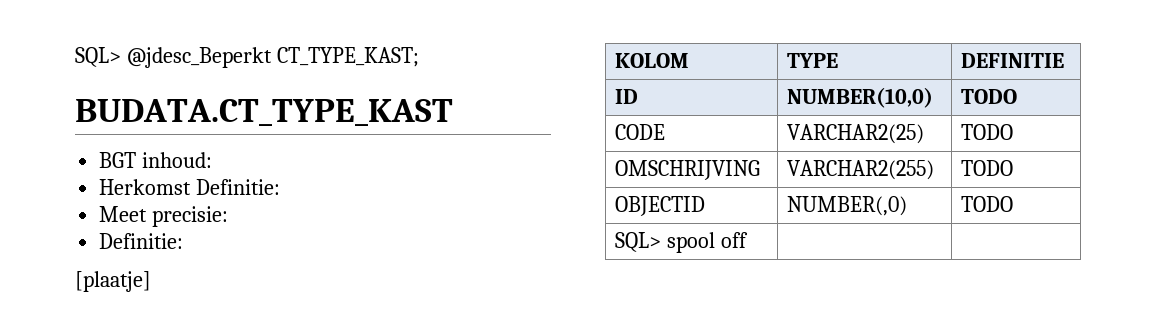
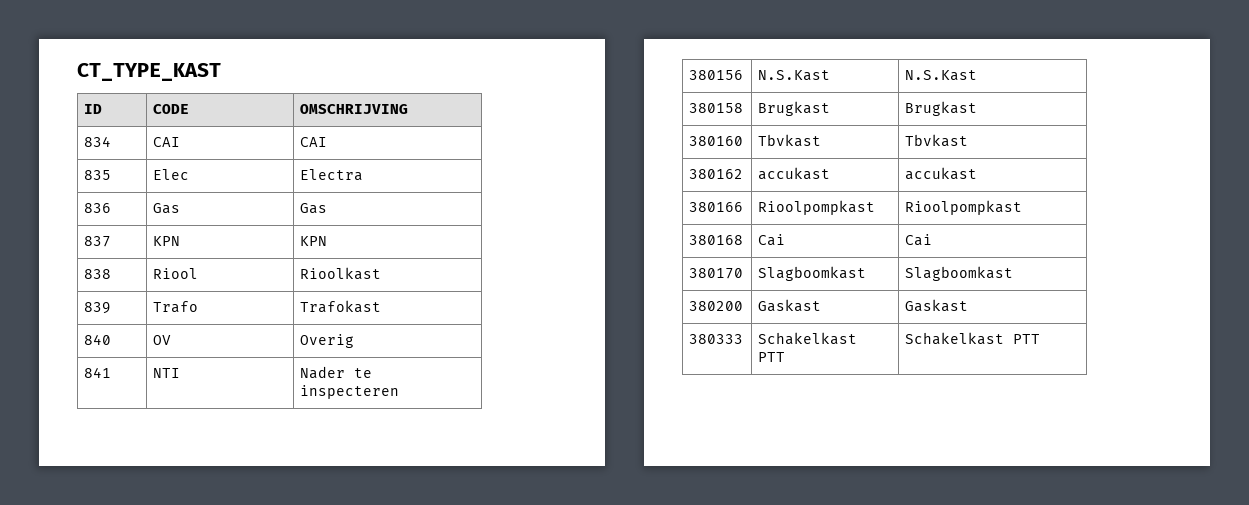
- SQL> @jdesc_Beperkt CT_TYPE_KAST;
- BUDATA.CT_TYPE_KAST
- BGT inhoud:
- Herkomst Definitie:
- Meet precisie:
- Definitie:
- [plaatje]
- KOLOM | TYPE | DEFINITIE
+ CT_TYPE_KAST
- ID | NUMBER(10,0) | TODO
- CODE | VARCHAR2(25) | TODO
- OMSCHRIJVING | VARCHAR2(255) | TODO
- OBJECTID | NUMBER(,0) | TODO
- SQL> spool off | |
+ ID | CODE | OMSCHRIJVING
+ 834 | CAI | CAI
+ 835 | Elec | Electra
+ 836 | Gas | Gas
+ 837 | KPN | KPN
+ 838 | Riool | Rioolkast
+ 839 | Trafo | Trafokast
+ 840 | OV | Overig
+ 841 | NTI | Nader te inspecteren
+ 380156 | N.S.Kast | N.S.Kast
+ 380158 | Brugkast | Brugkast
+ 380160 | Tbvkast | Tbvkast
+ 380162 | accukast | accukast
+ 380166 | Rioolpompkast | Rioolpompkast
+ 380168 | Cai | Cai
+ 380170 | Slagboomkast | Slagboomkast
+ 380200 | Gaskast | Gaskast
+ 380333 | Schakelkast PTT | Schakelkast PTT

